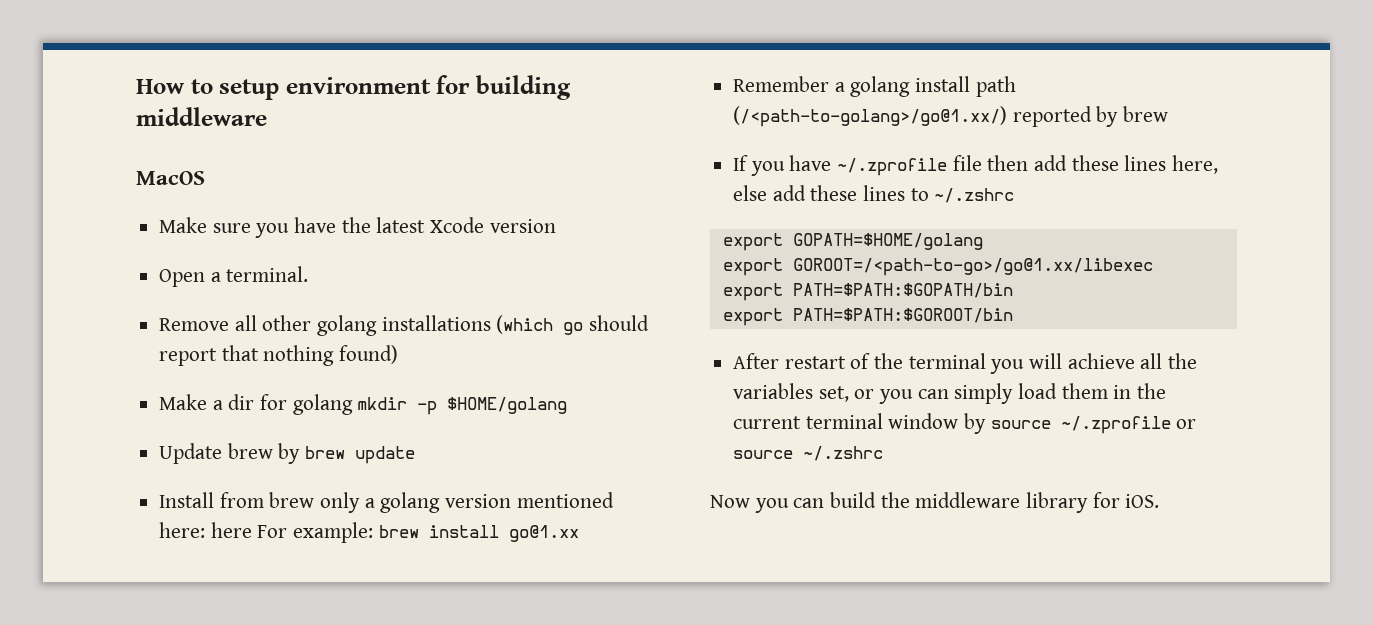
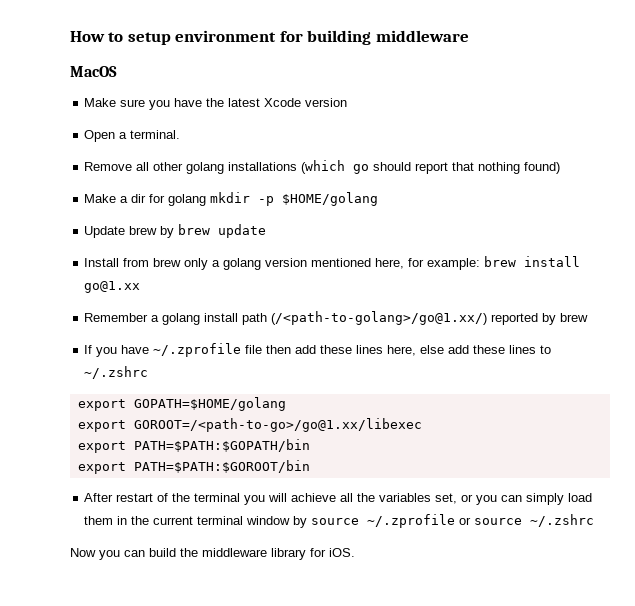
- Install from brew only a golang version mentioned here: here For example: brew install go@1.xx
+ Install from brew only a golang version mentioned here, for example: brew install go@1.xx

